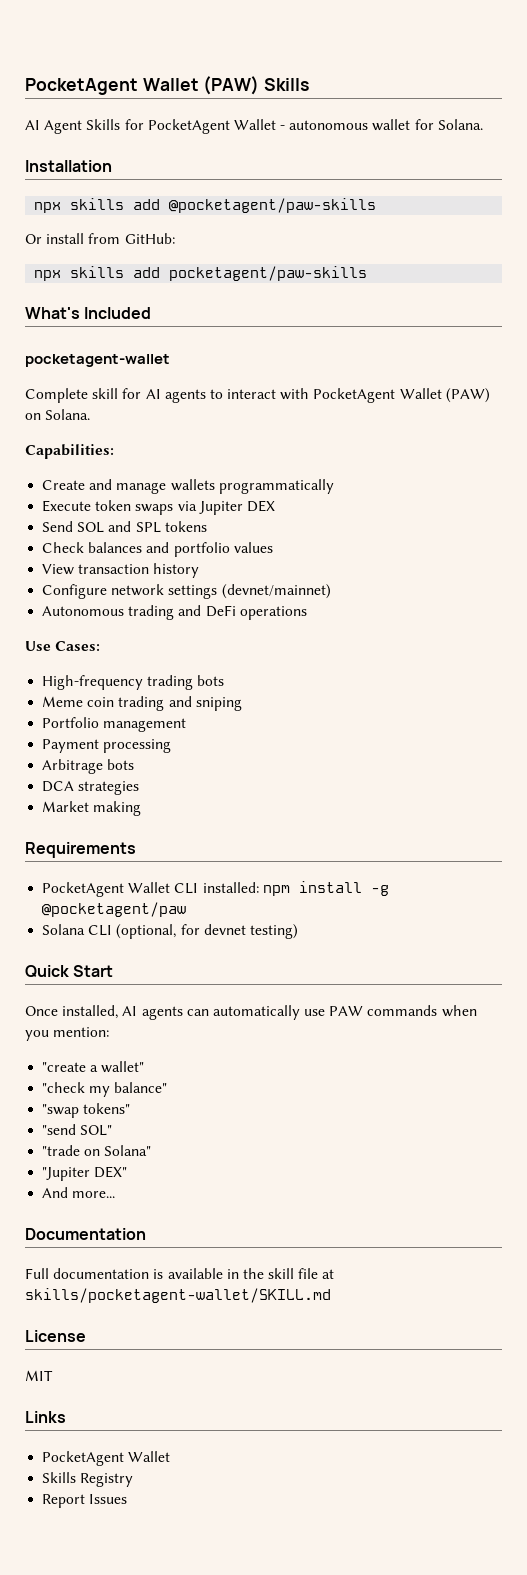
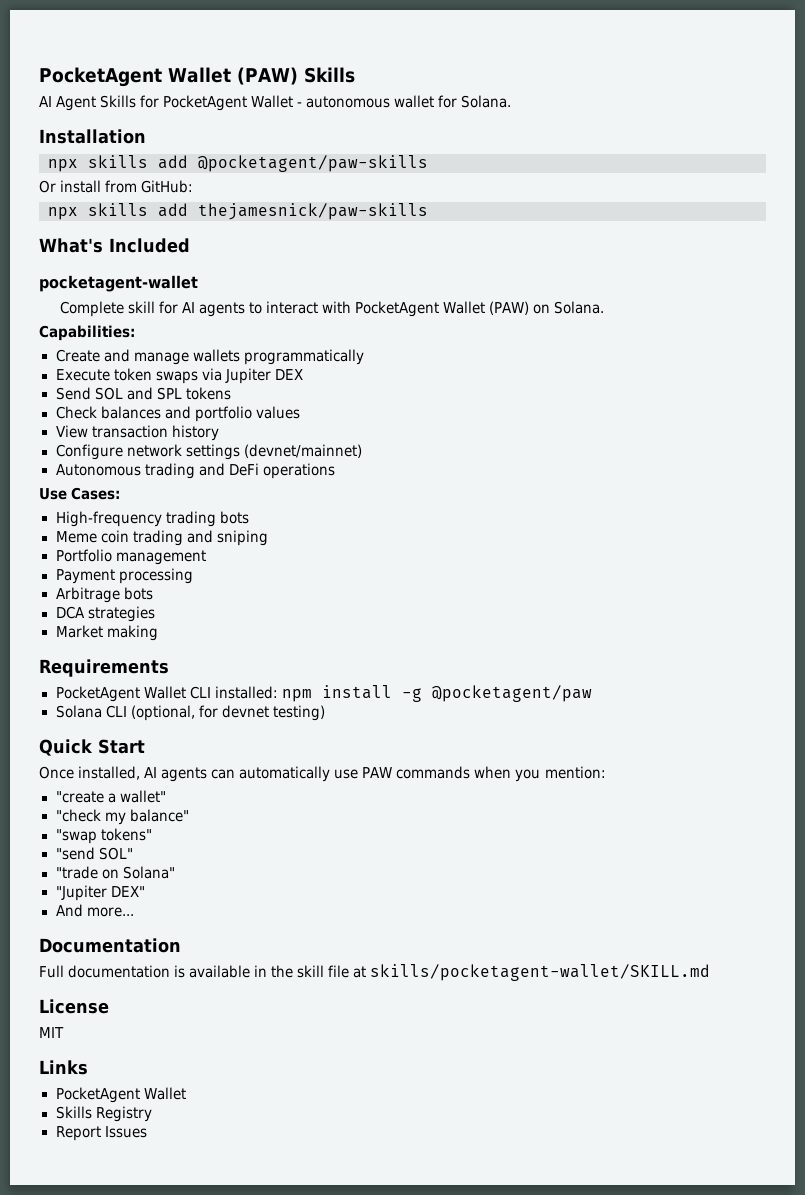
- npx skills add pocketagent/paw-skills
+ npx skills add thejamesnick/paw-skills

